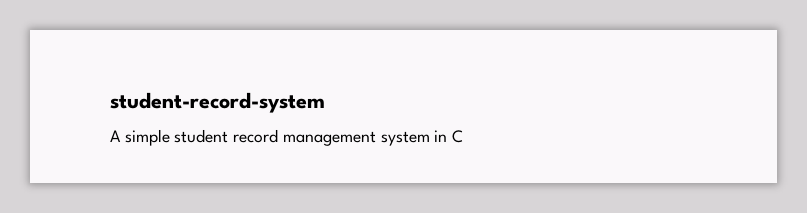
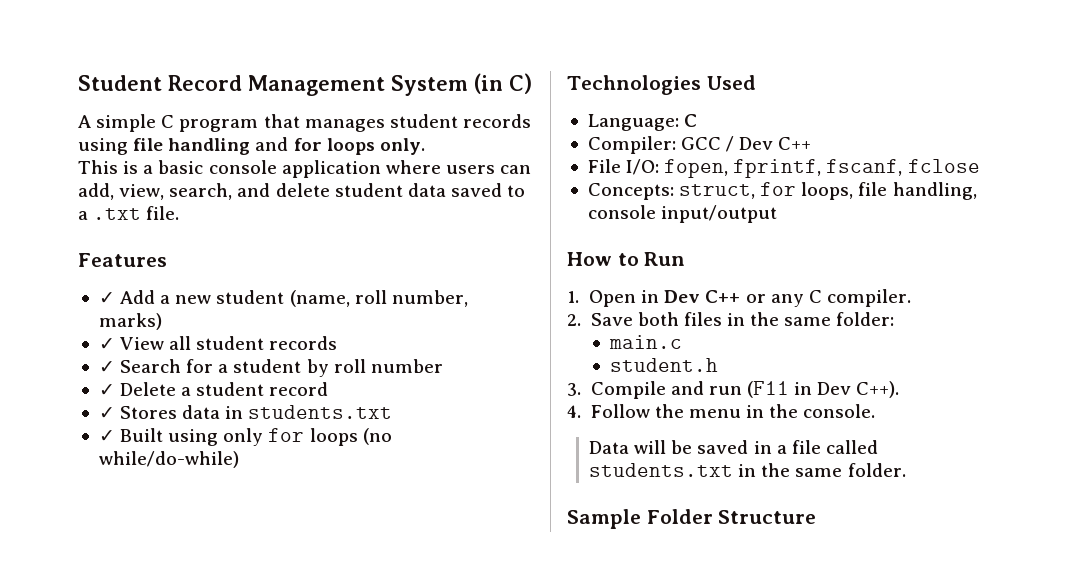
- student-record-system
- A simple student record management system in C
+ Student Record Management System (in C)
+ A simple C program that manages student records using file handling and for loops only.
+ This is a basic console application where users can add, view, search, and delete student data saved to a .txt file.
+ Features
+ ✓ Add a new student (name, roll number, marks)
+ ✓ View all student records
+ ✓ Search for a student by roll number
+ ✓ Delete a student record
+ ✓ Stores data in students.txt
+ ✓ Built using only for loops (no while/do-while)
+ Technologies Used
+ Language: C
+ Compiler: GCC / Dev C++
+ File I/O: fopen, fprintf, fscanf, fclose
+ Concepts: struct, for loops, file handling, console input/output
+ How to Run
+ 1. Open in Dev C++ or any C compiler.
+ 2. Save both files in the same folder:
+ main.c
+ student.h
+ 3. Compile and run (F11 in Dev C++).
+ 4. Follow the menu in the console.
+ Data will be saved in a file called students.txt in the same folder.
+ Sample Folder Structure

